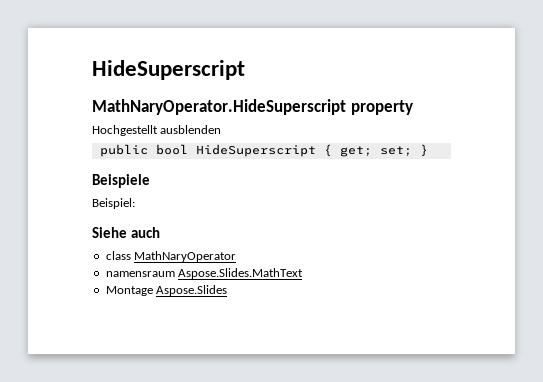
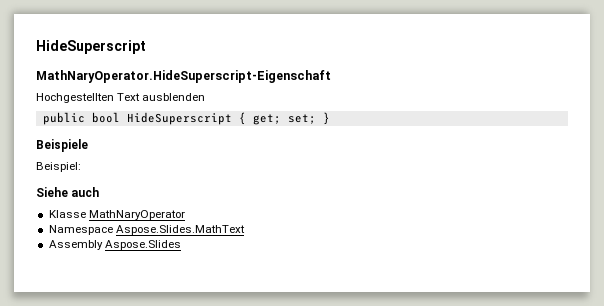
- MathNaryOperator.HideSuperscript property
- Hochgestellt ausblenden
+ MathNaryOperator.HideSuperscript-Eigenschaft
+ Hochgestellten Text ausblenden
- class MathNaryOperator
+ Klasse MathNaryOperator
- namensraum Aspose.Slides.MathText
+ Namespace Aspose.Slides.MathText
- Montage Aspose.Slides
+ Assembly Aspose.Slides

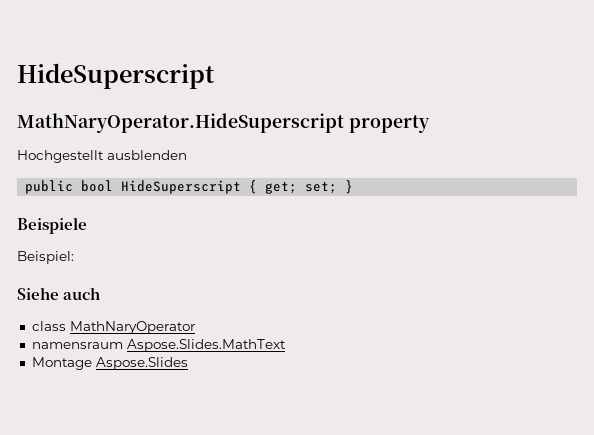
- MathNaryOperator.HideSuperscript-Eigenschaft
- Hochgestellten Text ausblenden
+ MathNaryOperator.HideSuperscript property
+ Hochgestellt ausblenden
- Klasse MathNaryOperator
+ class MathNaryOperator
- Namespace Aspose.Slides.MathText
+ namensraum Aspose.Slides.MathText
- Assembly Aspose.Slides
+ Montage Aspose.Slides

